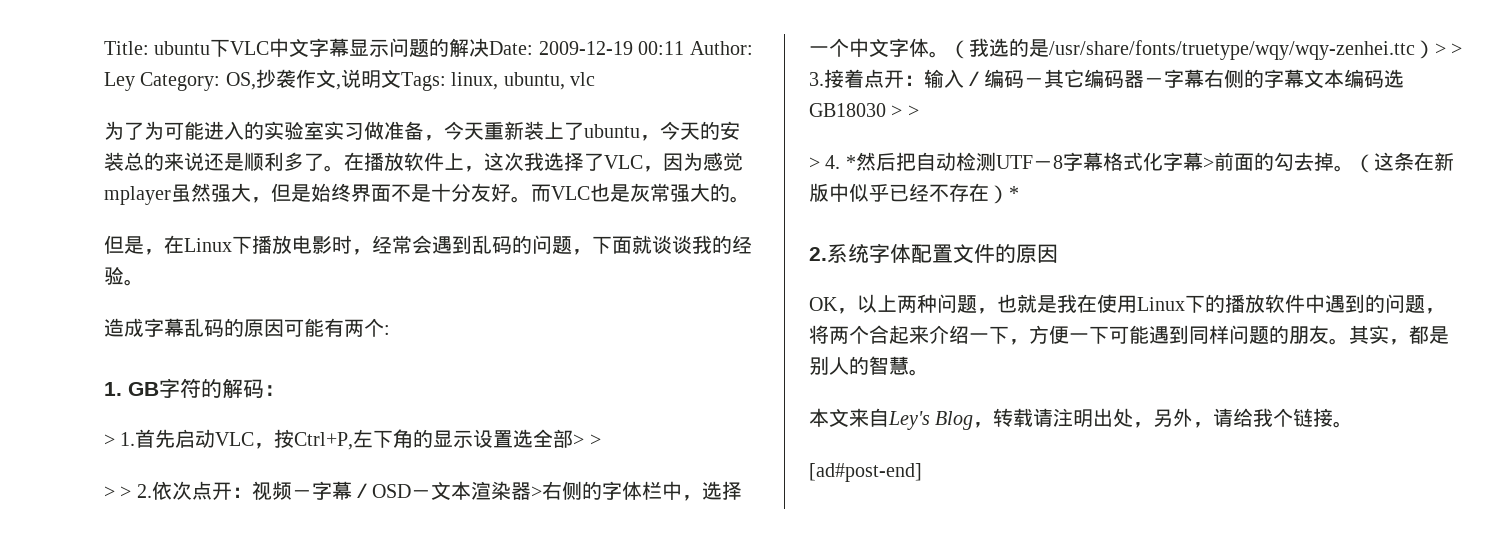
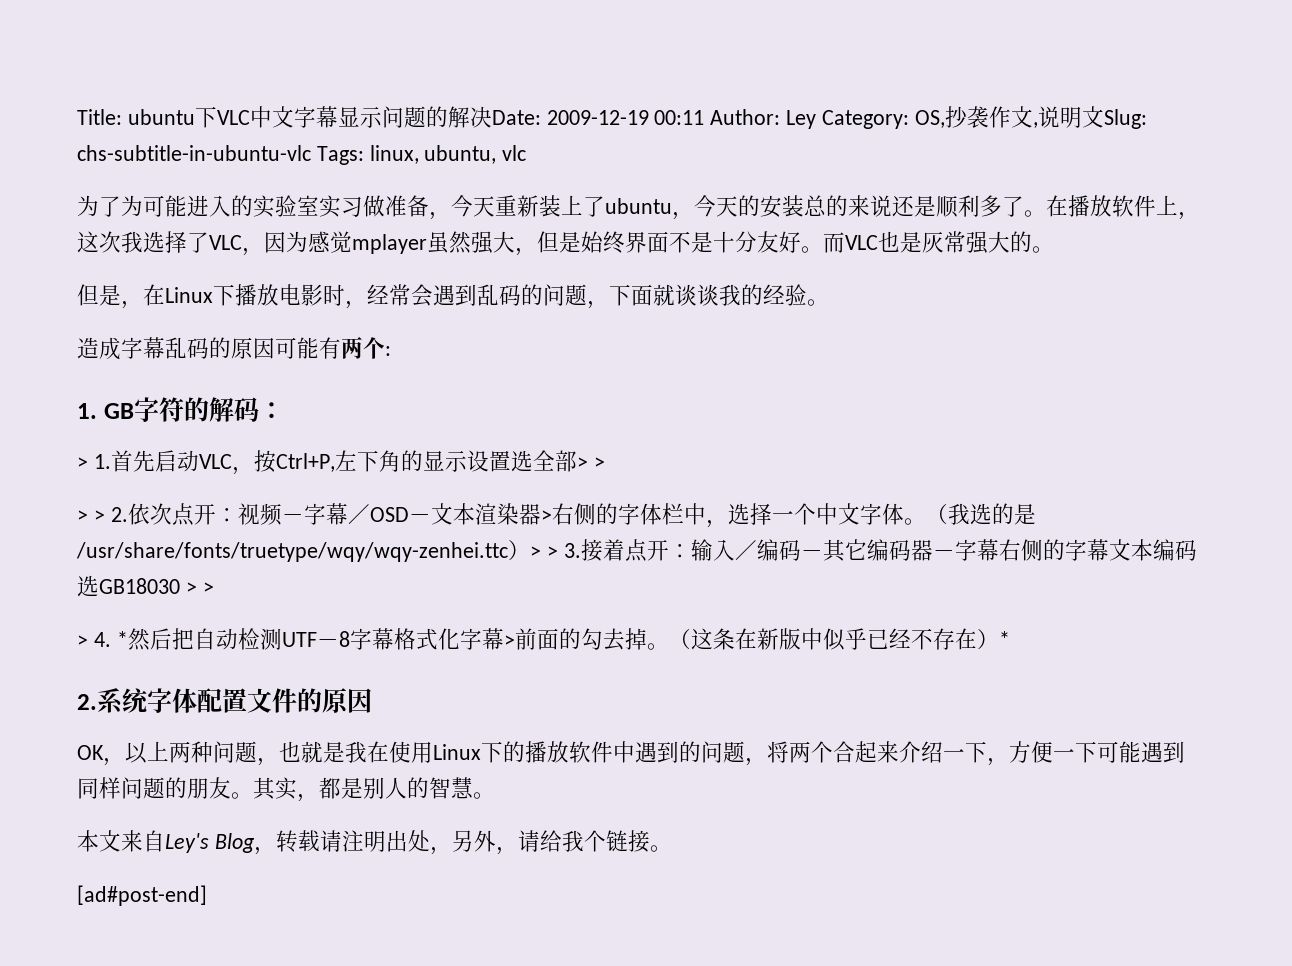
- Title: ubuntu下VLC中文字幕显示问题的解决Date: 2009-12-19 00:11 Author: Ley Category: OS,抄袭作文,说明文Tags: linux, ubuntu, vlc
+ Title: ubuntu下VLC中文字幕显示问题的解决Date: 2009-12-19 00:11 Author: Ley Category: OS,抄袭作文,说明文Slug: chs-subtitle-in-ubuntu-vlc Tags: linux, ubuntu, vlc

